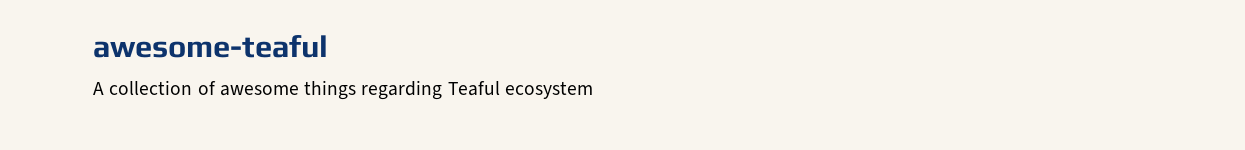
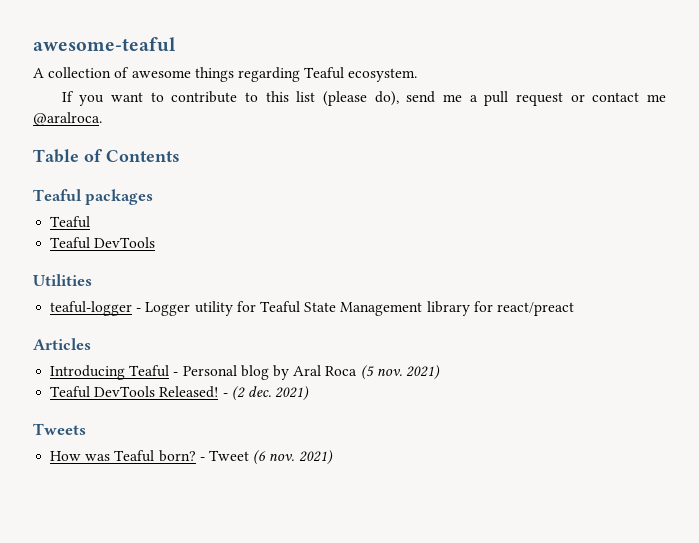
- A collection of awesome things regarding Teaful ecosystem
+ A collection of awesome things regarding Teaful ecosystem.
+ If you want to contribute to this list (please do), send me a pull request or contact me @aralroca.
+ Table of Contents
+ Teaful packages
+ Teaful
+ Teaful DevTools
+ Utilities
+ teaful-logger - Logger utility for Teaful State Management library for react/preact
+ Articles
+ Introducing Teaful - Personal blog by Aral Roca (5 nov. 2021)
+ Teaful DevTools Released! - (2 dec. 2021)
+ Tweets
+ How was Teaful born? - Tweet (6 nov. 2021)

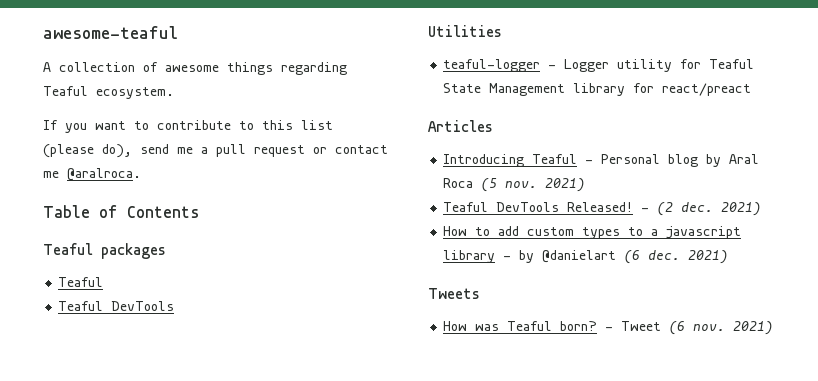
+ How to add custom types to a javascript library - by @danielart (6 dec. 2021)

